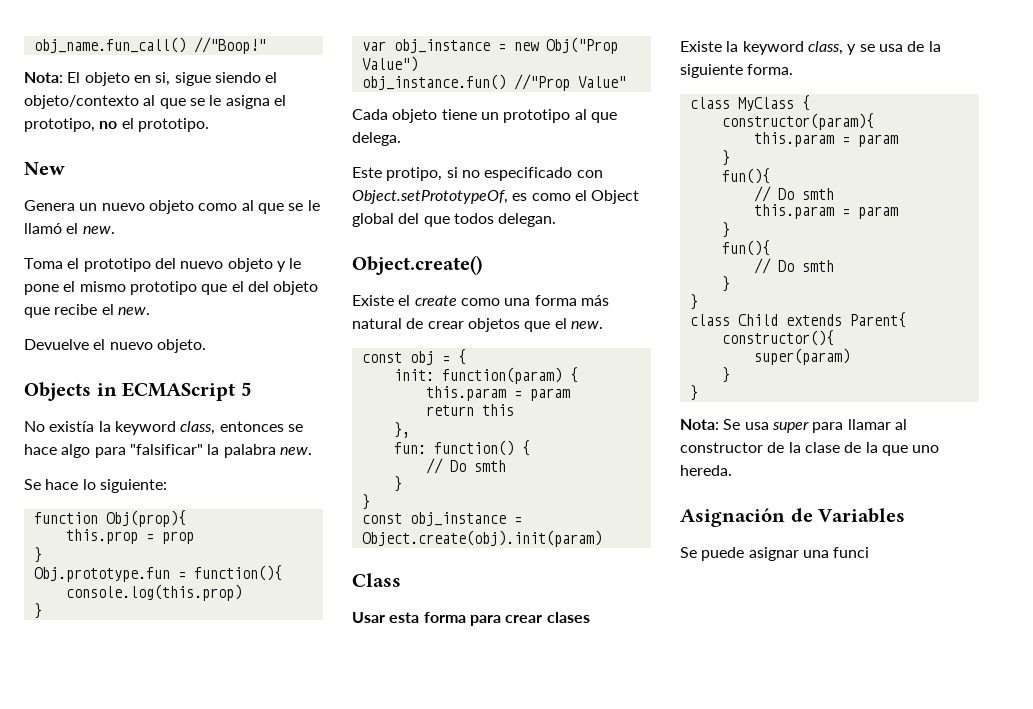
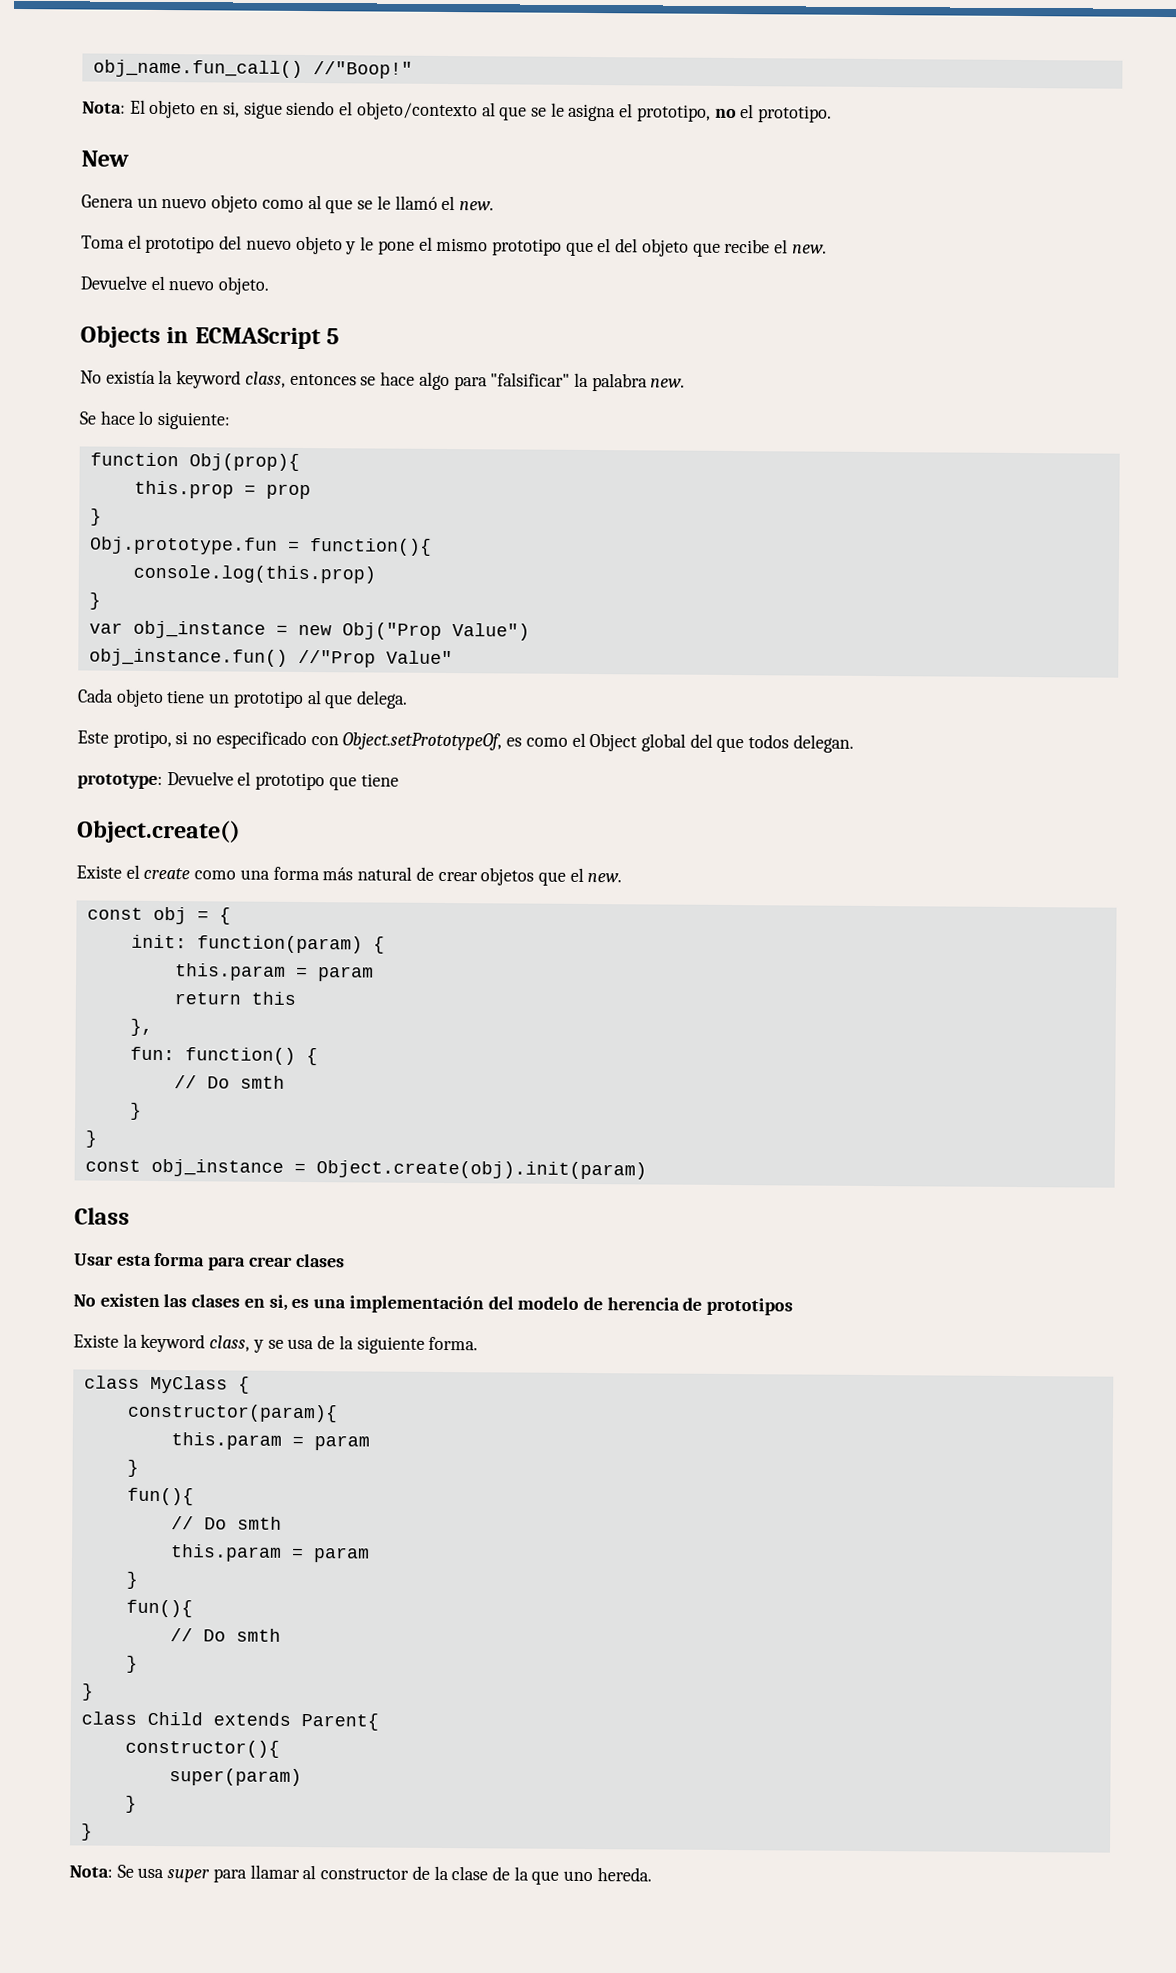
+ prototype: Devuelve el prototipo que tiene
+ No existen las clases en si, es una implementación del modelo de herencia de prototipos
- Asignación de Variables
- Se puede asignar una funci

